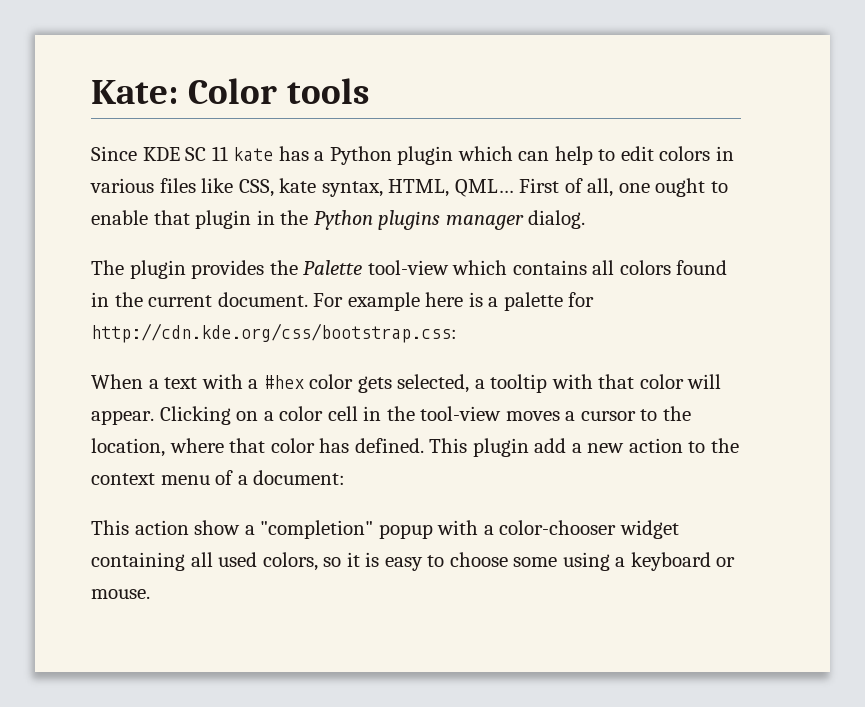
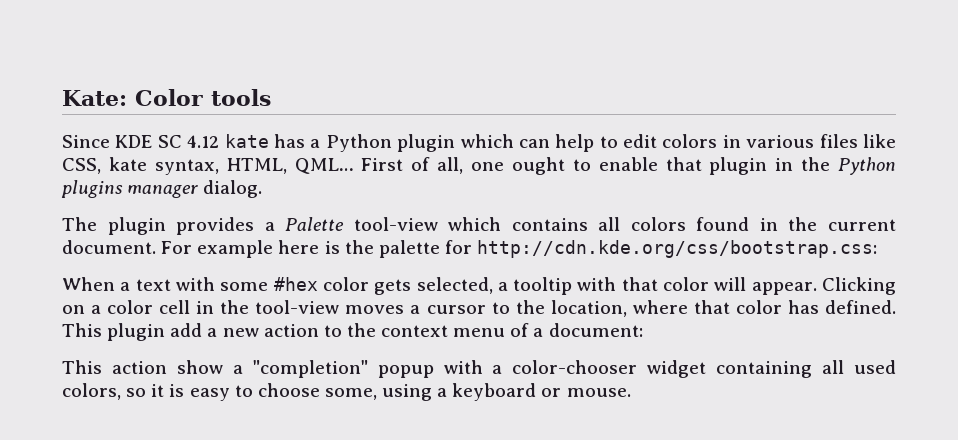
- Since KDE SC 11 kate has a Python plugin which can help to edit colors in various files like CSS, kate syntax, HTML, QML…
+ Since KDE SC 4.12 kate has a Python plugin which can help to edit colors in various files like CSS, kate syntax, HTML, QML…
- The plugin provides the Palette tool-view which contains all colors found in the current document.
+ The plugin provides a Palette tool-view which contains all colors found in the current document.
- For example here is a palette for http://cdn.kde.org/css/bootstrap.css:
+ For example here is the palette for http://cdn.kde.org/css/bootstrap.css:
- When a text with a #hex color gets selected, a tooltip with that color will appear.
+ When a text with some #hex color gets selected, a tooltip with that color will appear.
- This action show a "completion" popup with a color-chooser widget containing all used colors, so it is easy to choose some using a keyboard or mouse.
+ This action show a "completion" popup with a color-chooser widget containing all used colors, so it is easy to choose some, using a keyboard or mouse.

